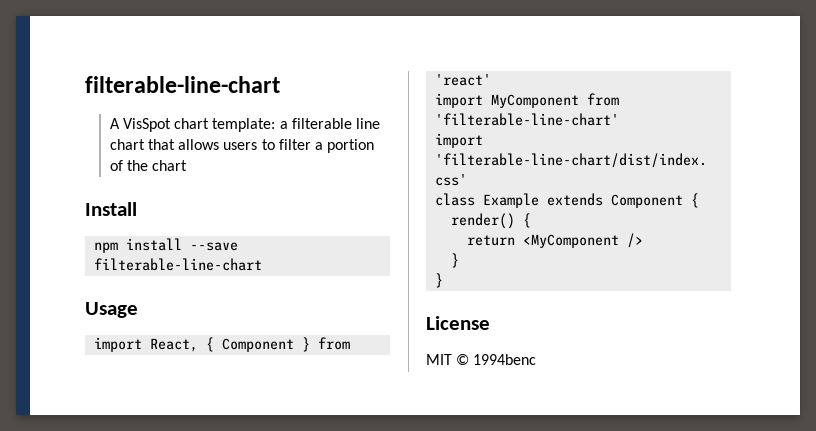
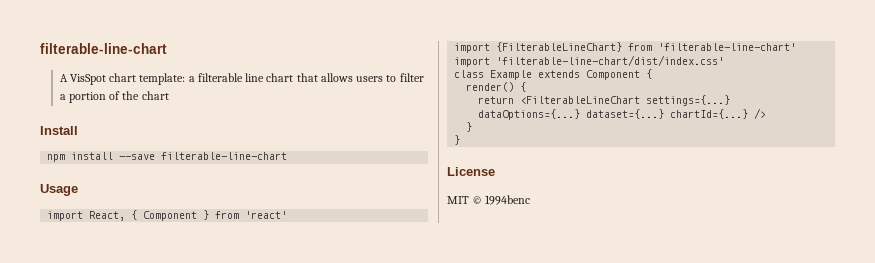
- import MyComponent from 'filterable-line-chart'
+ import {FilterableLineChart} from 'filterable-line-chart'
- return <MyComponent />
+ return <FilterableLineChart settings={...} dataOptions={...} dataset={...} chartId={...} />

